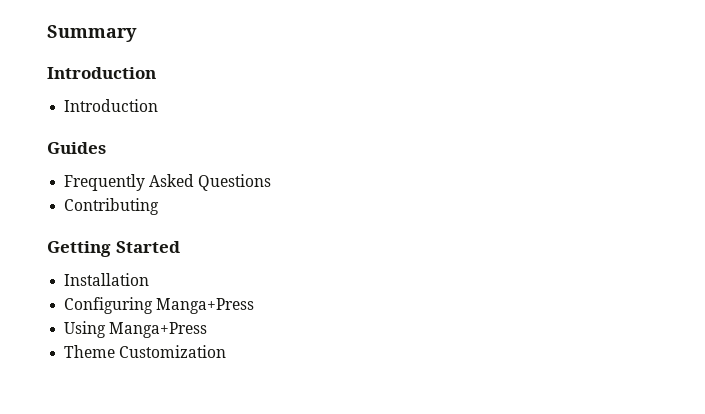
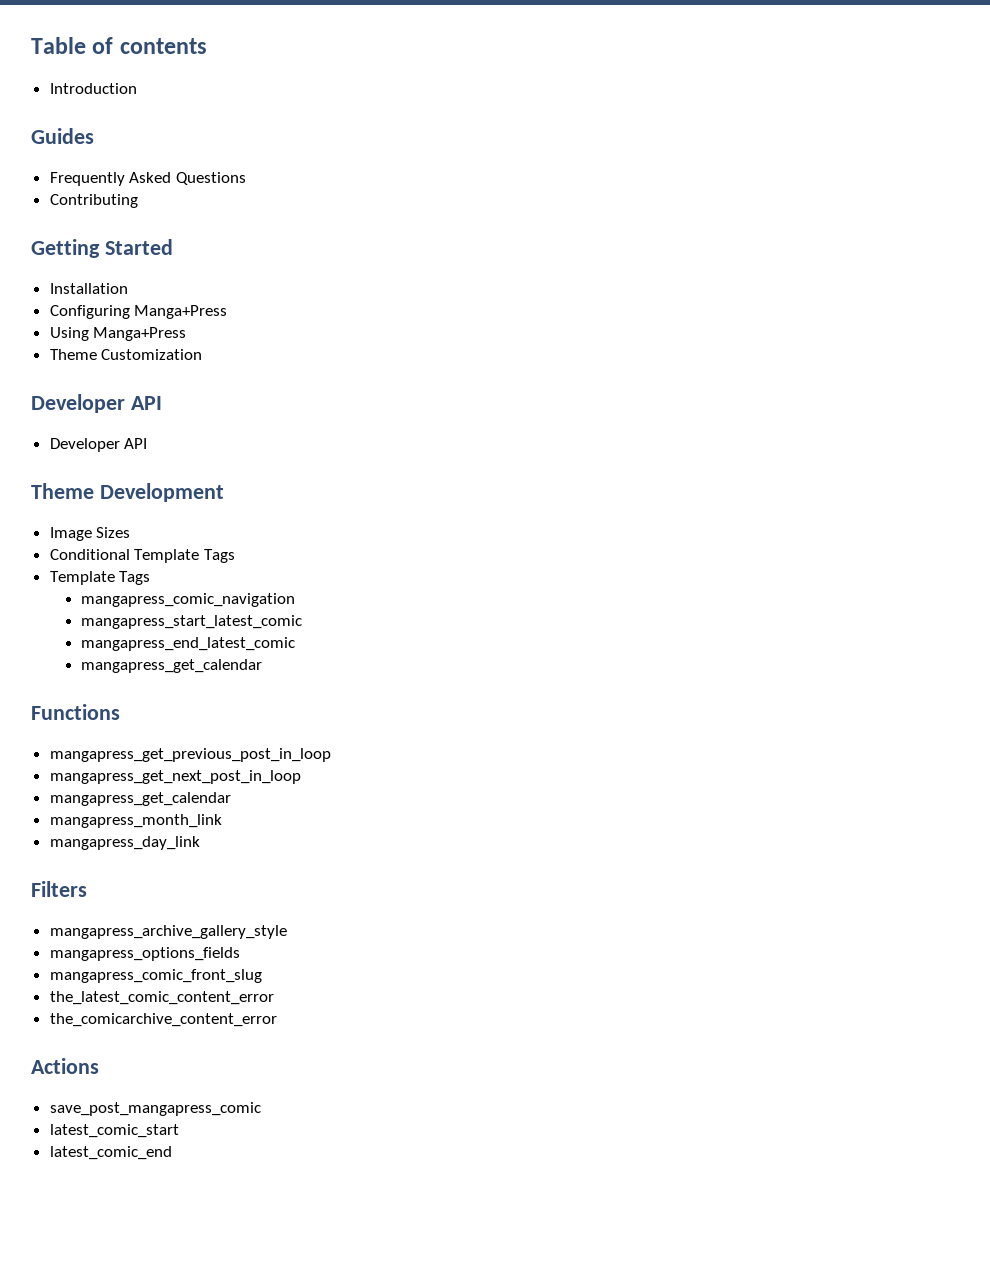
- Summary
- Introduction
+ Table of contents
  Theme Customization
+ Developer API
+ Developer API
+ Theme Development
+ Image Sizes
+ Conditional Template Tags
+ Template Tags
+ mangapress_comic_navigation
+ mangapress_start_latest_comic
+ mangapress_end_latest_comic
+ mangapress_get_calendar
+ Functions
+ mangapress_get_previous_post_in_loop
+ mangapress_get_next_post_in_loop
+ mangapress_get_calendar
+ mangapress_month_link
+ mangapress_day_link
+ Filters
+ mangapress_archive_gallery_style
+ mangapress_options_fields
+ mangapress_comic_front_slug
+ the_latest_comic_content_error
+ the_comicarchive_content_error
+ Actions
+ save_post_mangapress_comic
+ latest_comic_start
+ latest_comic_end

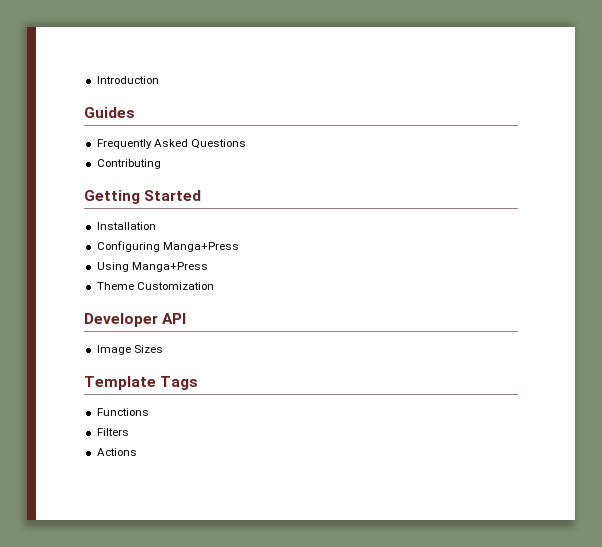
- Table of contents
  Theme Customization
  Developer API
- Developer API
- Theme Development
- Conditional Template Tags
  Template Tags
- mangapress_comic_navigation
- mangapress_start_latest_comic
- mangapress_end_latest_comic
- mangapress_get_calendar
  Functions
- mangapress_get_previous_post_in_loop
- mangapress_get_next_post_in_loop
- mangapress_get_calendar
- mangapress_month_link
- mangapress_day_link
  Filters
- mangapress_archive_gallery_style
- mangapress_options_fields
- mangapress_comic_front_slug
- the_latest_comic_content_error
- the_comicarchive_content_error
  Actions
- save_post_mangapress_comic
- latest_comic_start
- latest_comic_end

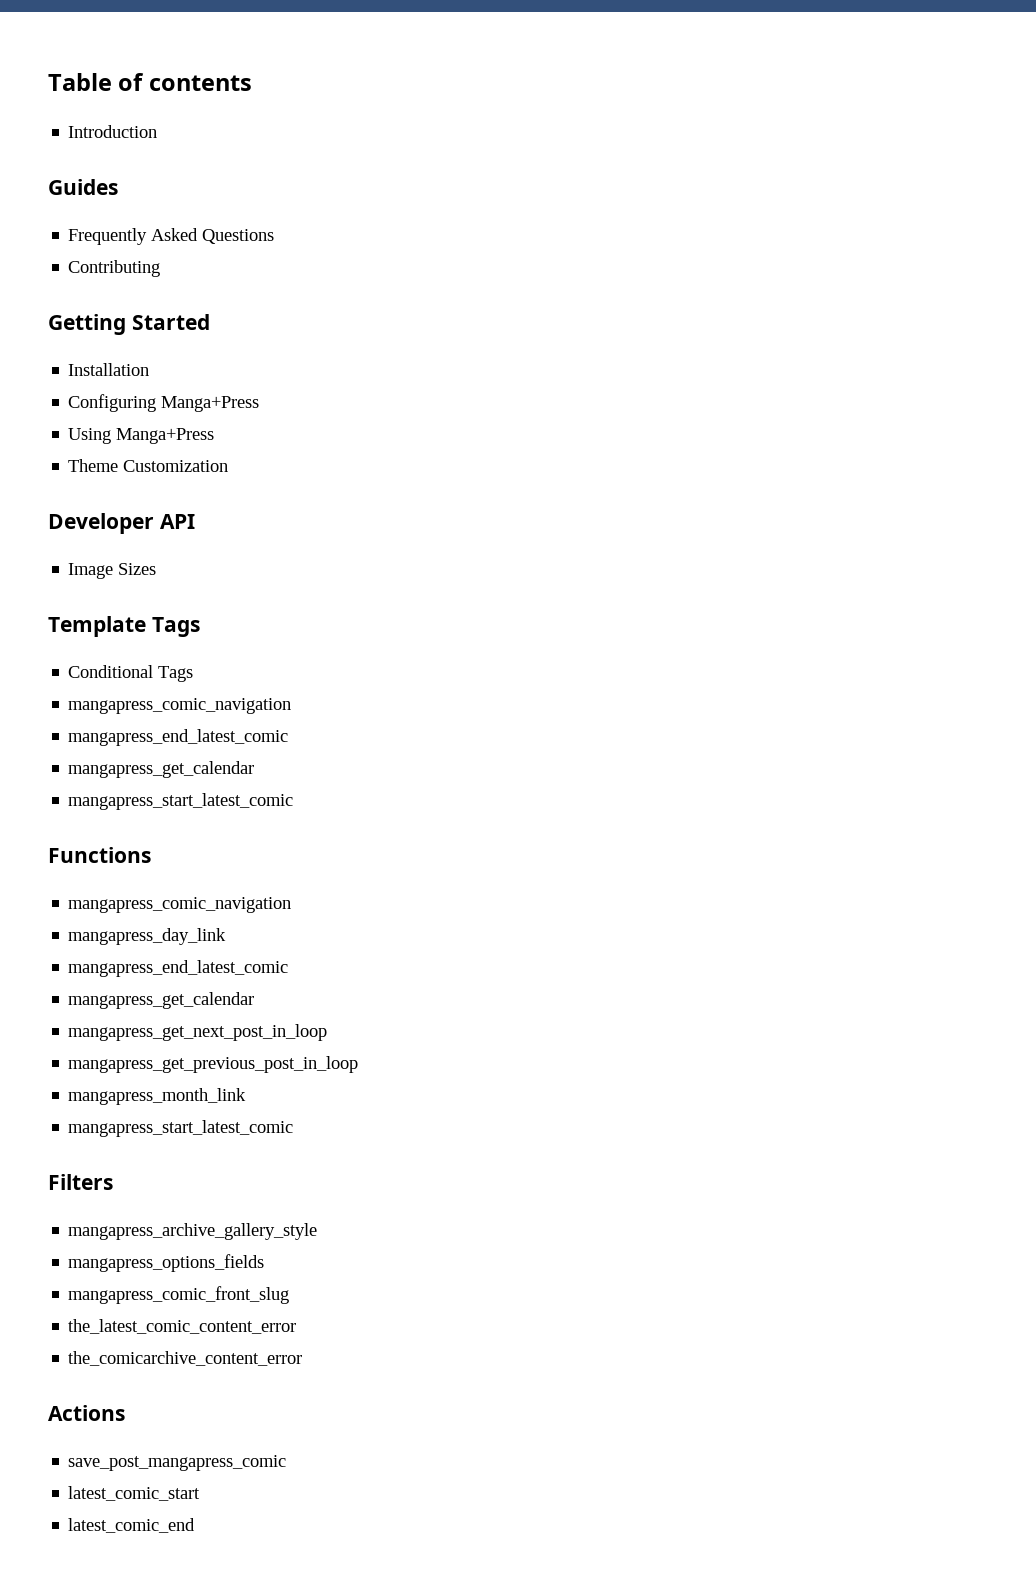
+ Table of contents
+ Conditional Tags
+ mangapress_comic_navigation
+ mangapress_end_latest_comic
+ mangapress_get_calendar
+ mangapress_start_latest_comic
  Functions
+ mangapress_comic_navigation
+ mangapress_day_link
+ mangapress_end_latest_comic
+ mangapress_get_calendar
+ mangapress_get_next_post_in_loop
+ mangapress_get_previous_post_in_loop
+ mangapress_month_link
+ mangapress_start_latest_comic
  Filters
+ mangapress_archive_gallery_style
+ mangapress_options_fields
+ mangapress_comic_front_slug
+ the_latest_comic_content_error
+ the_comicarchive_content_error
  Actions
+ save_post_mangapress_comic
+ latest_comic_start
+ latest_comic_end

